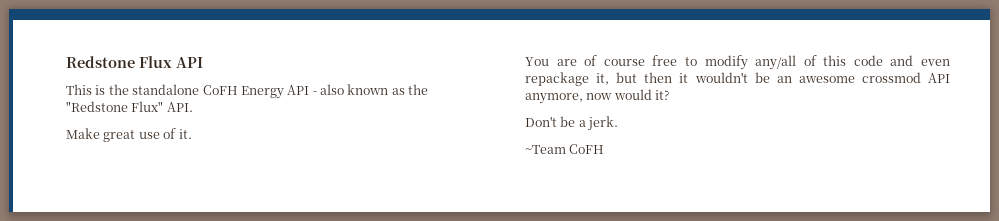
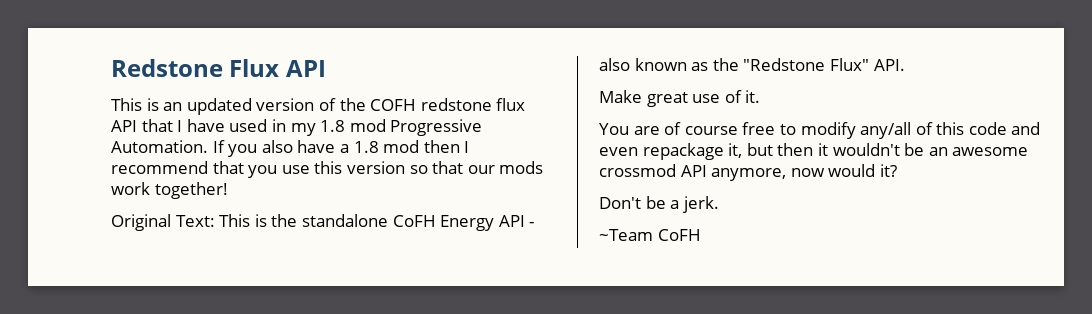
- This is the standalone CoFH Energy API - also known as the "Redstone Flux" API.
+ This is an updated version of the COFH redstone flux API that I have used in my 1.8 mod Progressive Automation. If you also have a 1.8 mod then I recommend that you use this version so that our mods work together!
+ Original Text: This is the standalone CoFH Energy API - also known as the "Redstone Flux" API.

